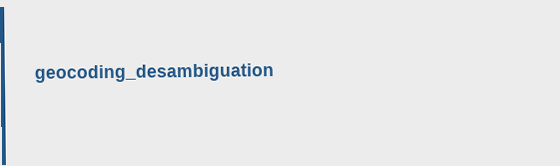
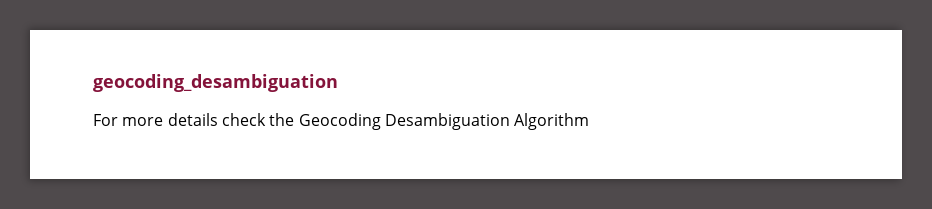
+ For more details check the Geocoding Desambiguation Algorithm

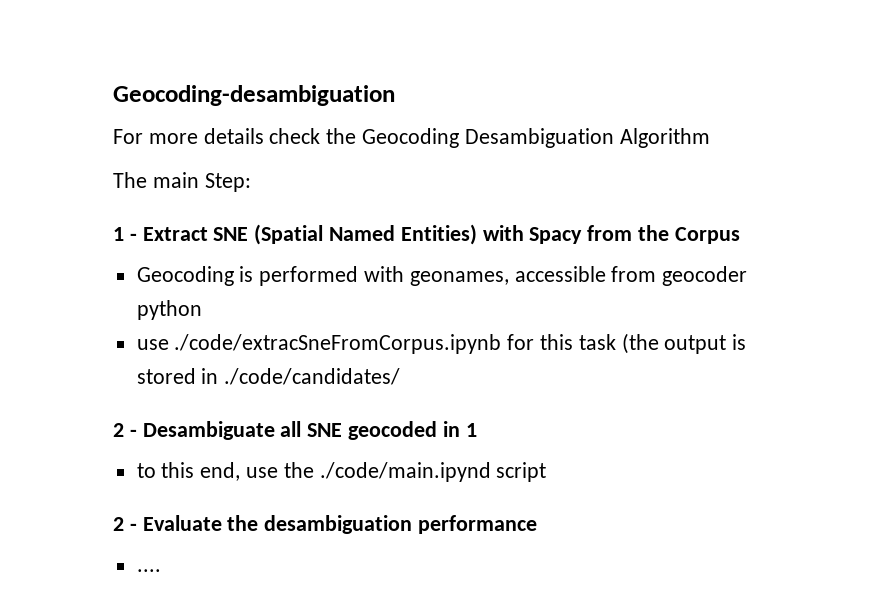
- geocoding_desambiguation
+ Geocoding-desambiguation
+ The main Step:
+ 1 - Extract SNE (Spatial Named Entities) with Spacy from the Corpus
+ Geocoding is performed with geonames, accessible from geocoder python
+ use ./code/extracSneFromCorpus.ipynb for this task (the output is stored in ./code/candidates/
+ 2 - Desambiguate all SNE geocoded in 1
+ to this end, use the ./code/main.ipynd script
+ 2 - Evaluate the desambiguation performance
+ ....

